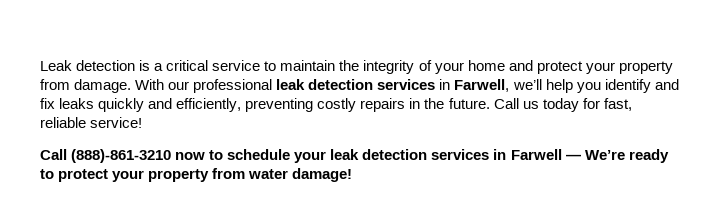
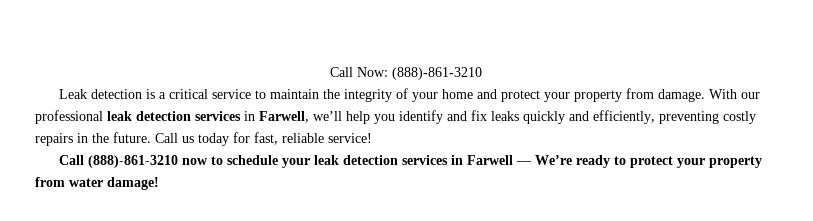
+ Call Now: (888)-861-3210

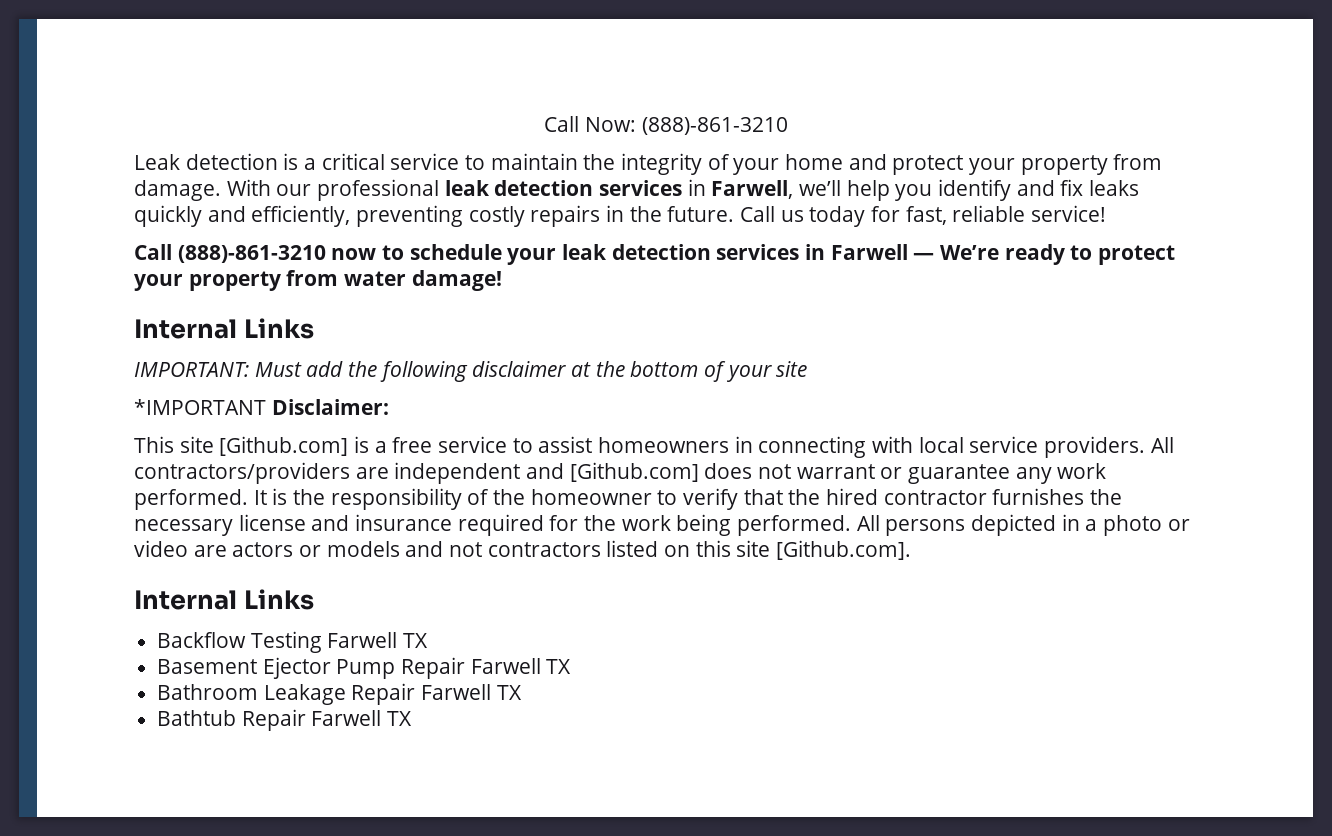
  Call (888)-861-3210 now to schedule your leak detection services in Farwell — We’re ready to protect your property from water damage!
+ Internal Links
+ IMPORTANT: Must add the following disclaimer at the bottom of your site
+ *IMPORTANT Disclaimer:
+ This site [Github.com] is a free service to assist homeowners in connecting with local service providers. All contractors/providers are independent and [Github.com] does not warrant or guarantee any work performed. It is the responsibility of the homeowner to verify that the hired contractor furnishes the necessary license and insurance required for the work being performed. All persons depicted in a photo or video are actors or models and not contractors listed on this site [Github.com].
+ Internal Links
+ Backflow Testing Farwell TX
+ Basement Ejector Pump Repair Farwell TX
+ Bathroom Leakage Repair Farwell TX
+ Bathtub Repair Farwell TX

